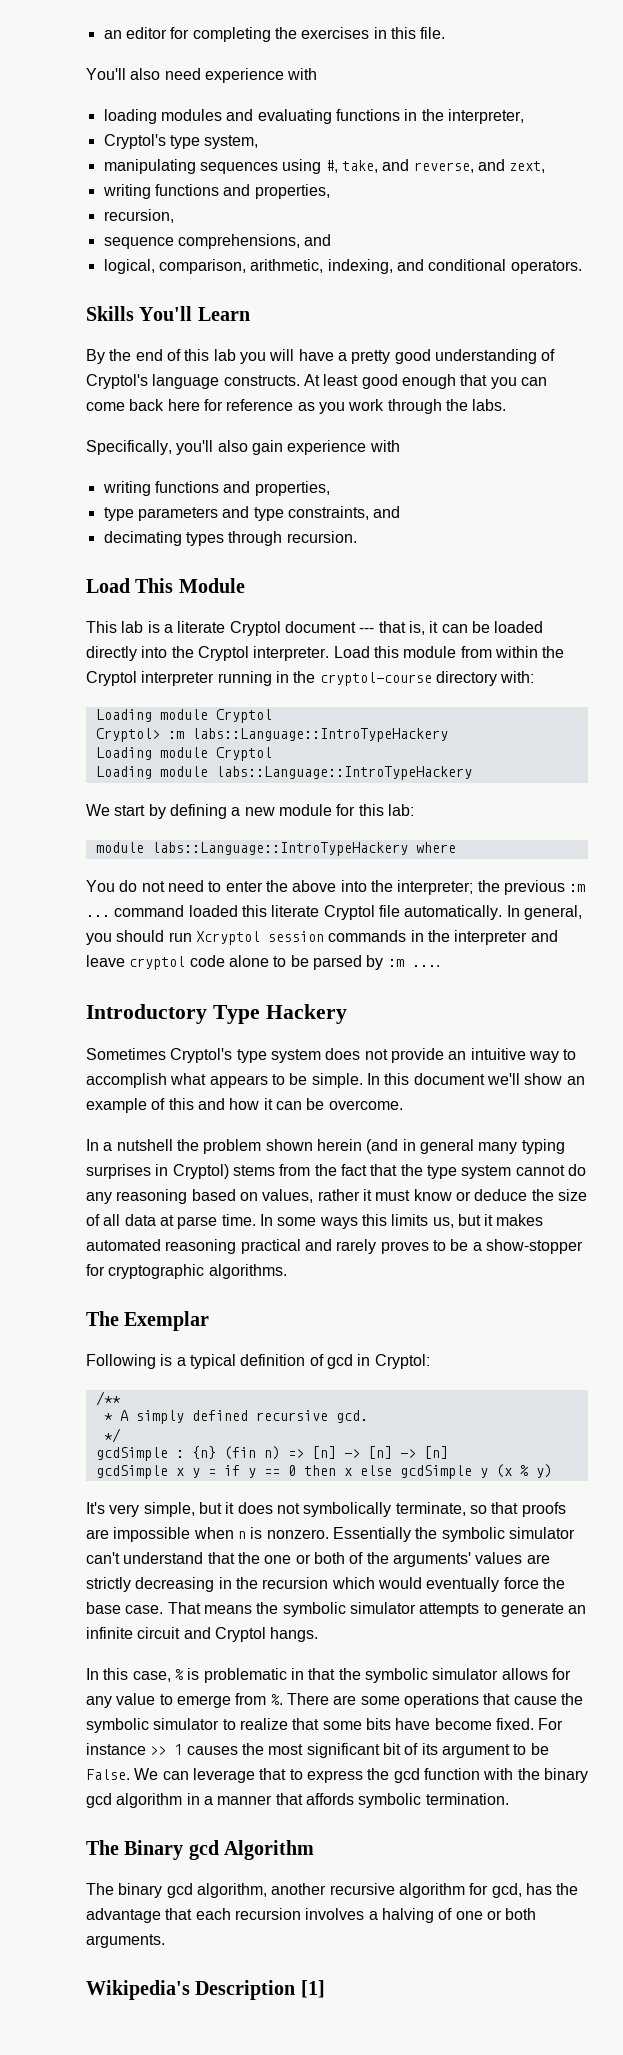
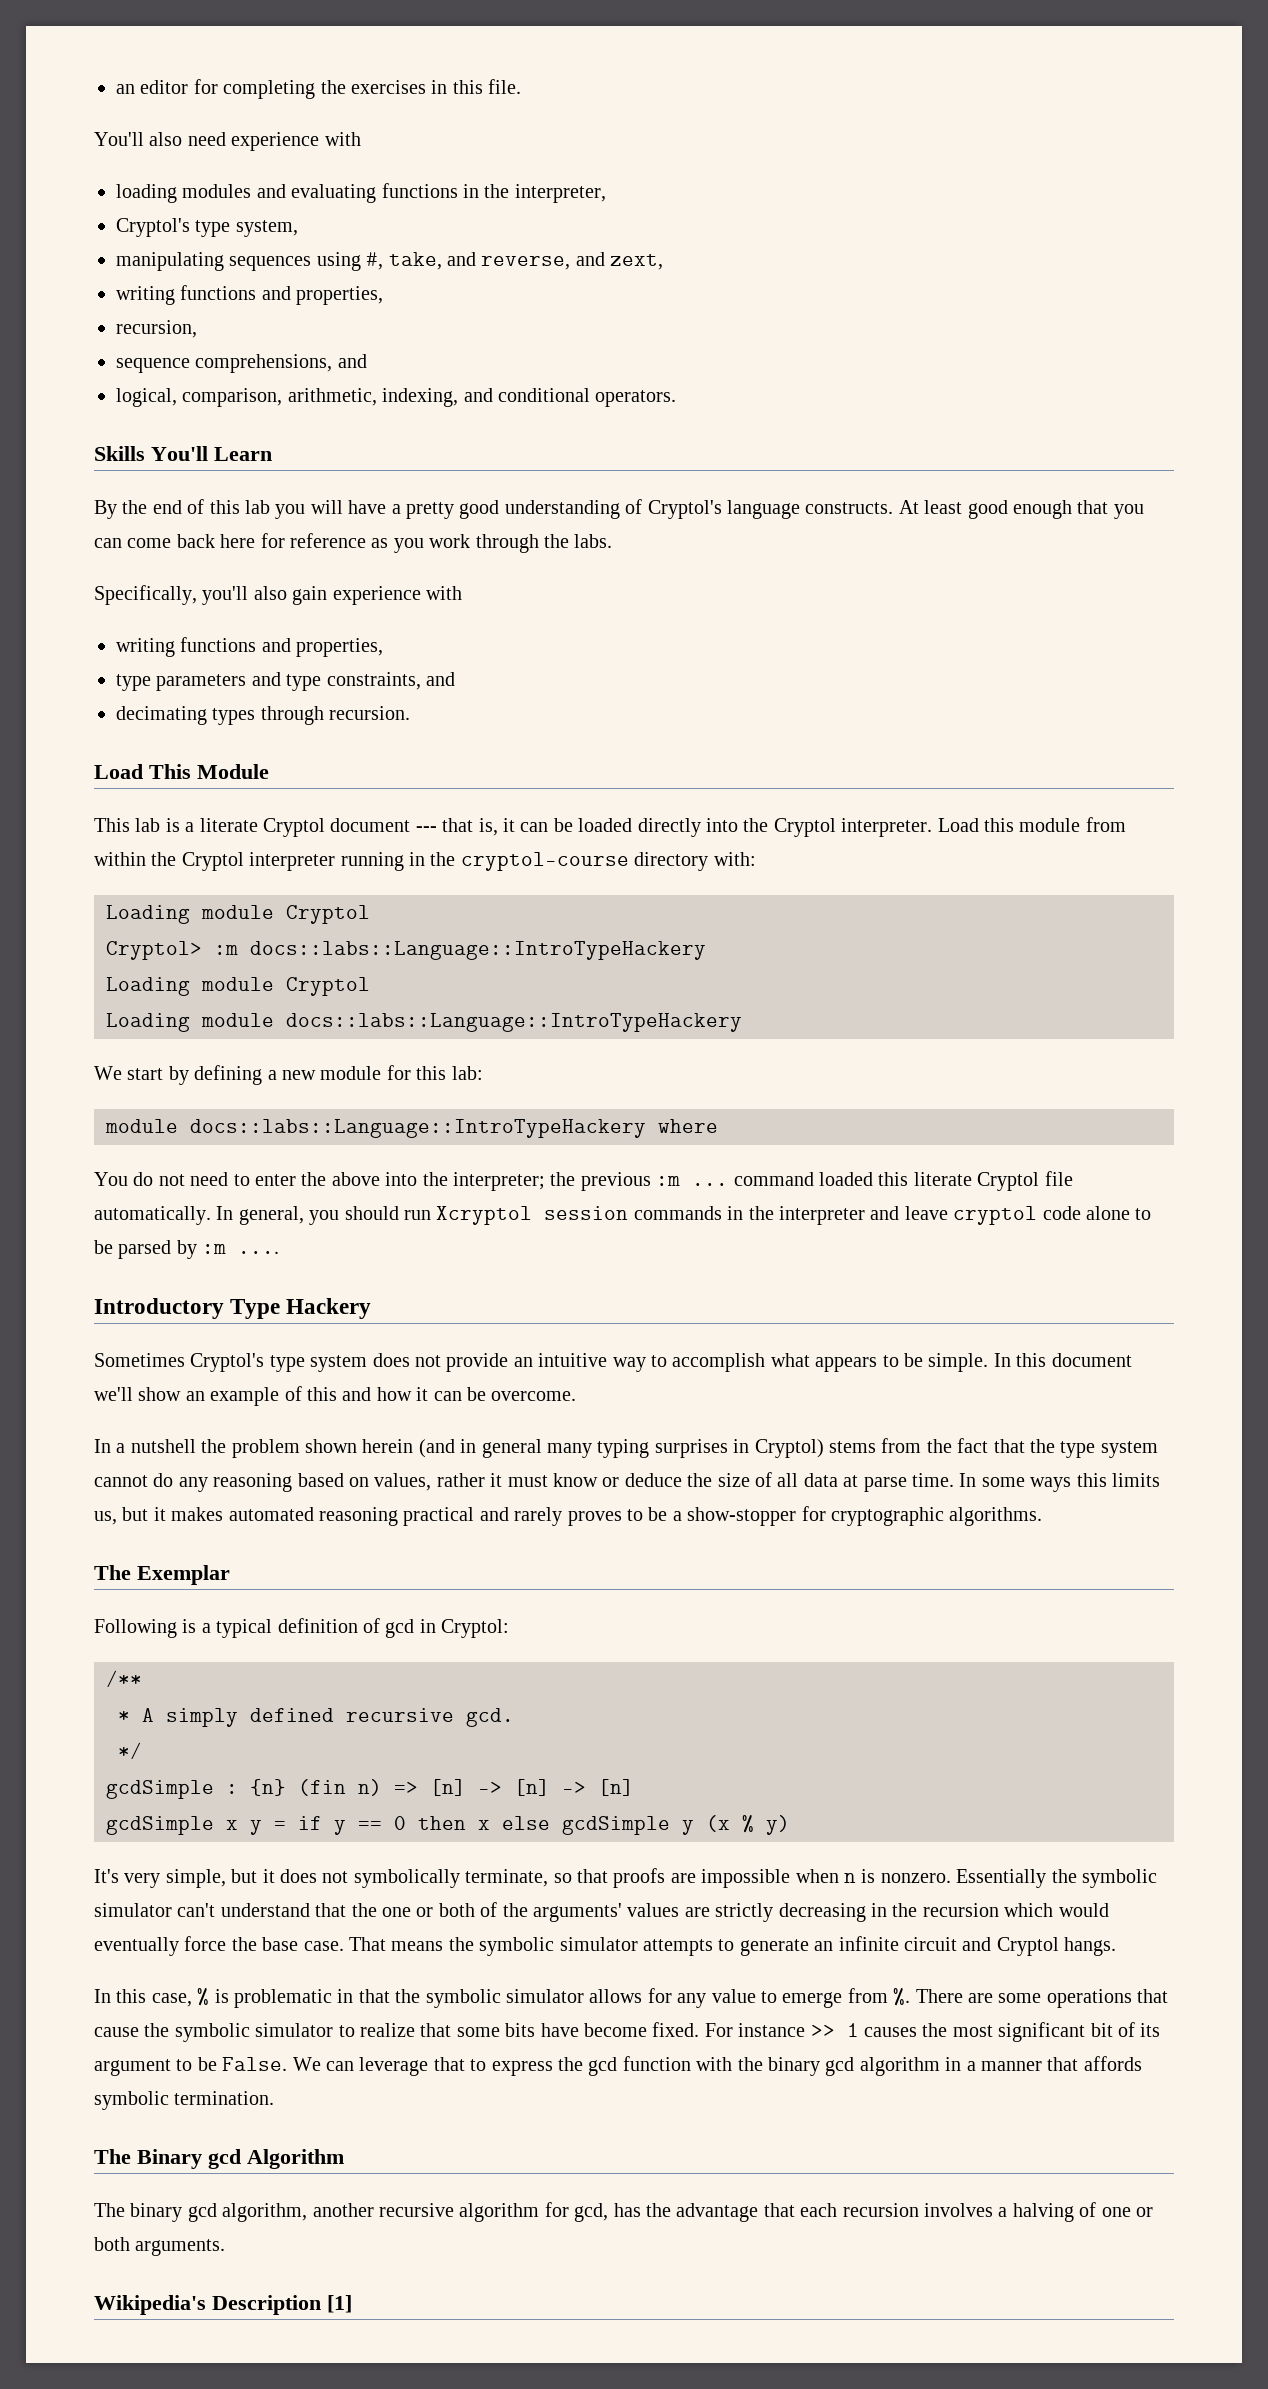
- Cryptol> :m labs::Language::IntroTypeHackery
+ Cryptol> :m docs::labs::Language::IntroTypeHackery
- Loading module labs::Language::IntroTypeHackery
+ Loading module docs::labs::Language::IntroTypeHackery
- module labs::Language::IntroTypeHackery where
+ module docs::labs::Language::IntroTypeHackery where

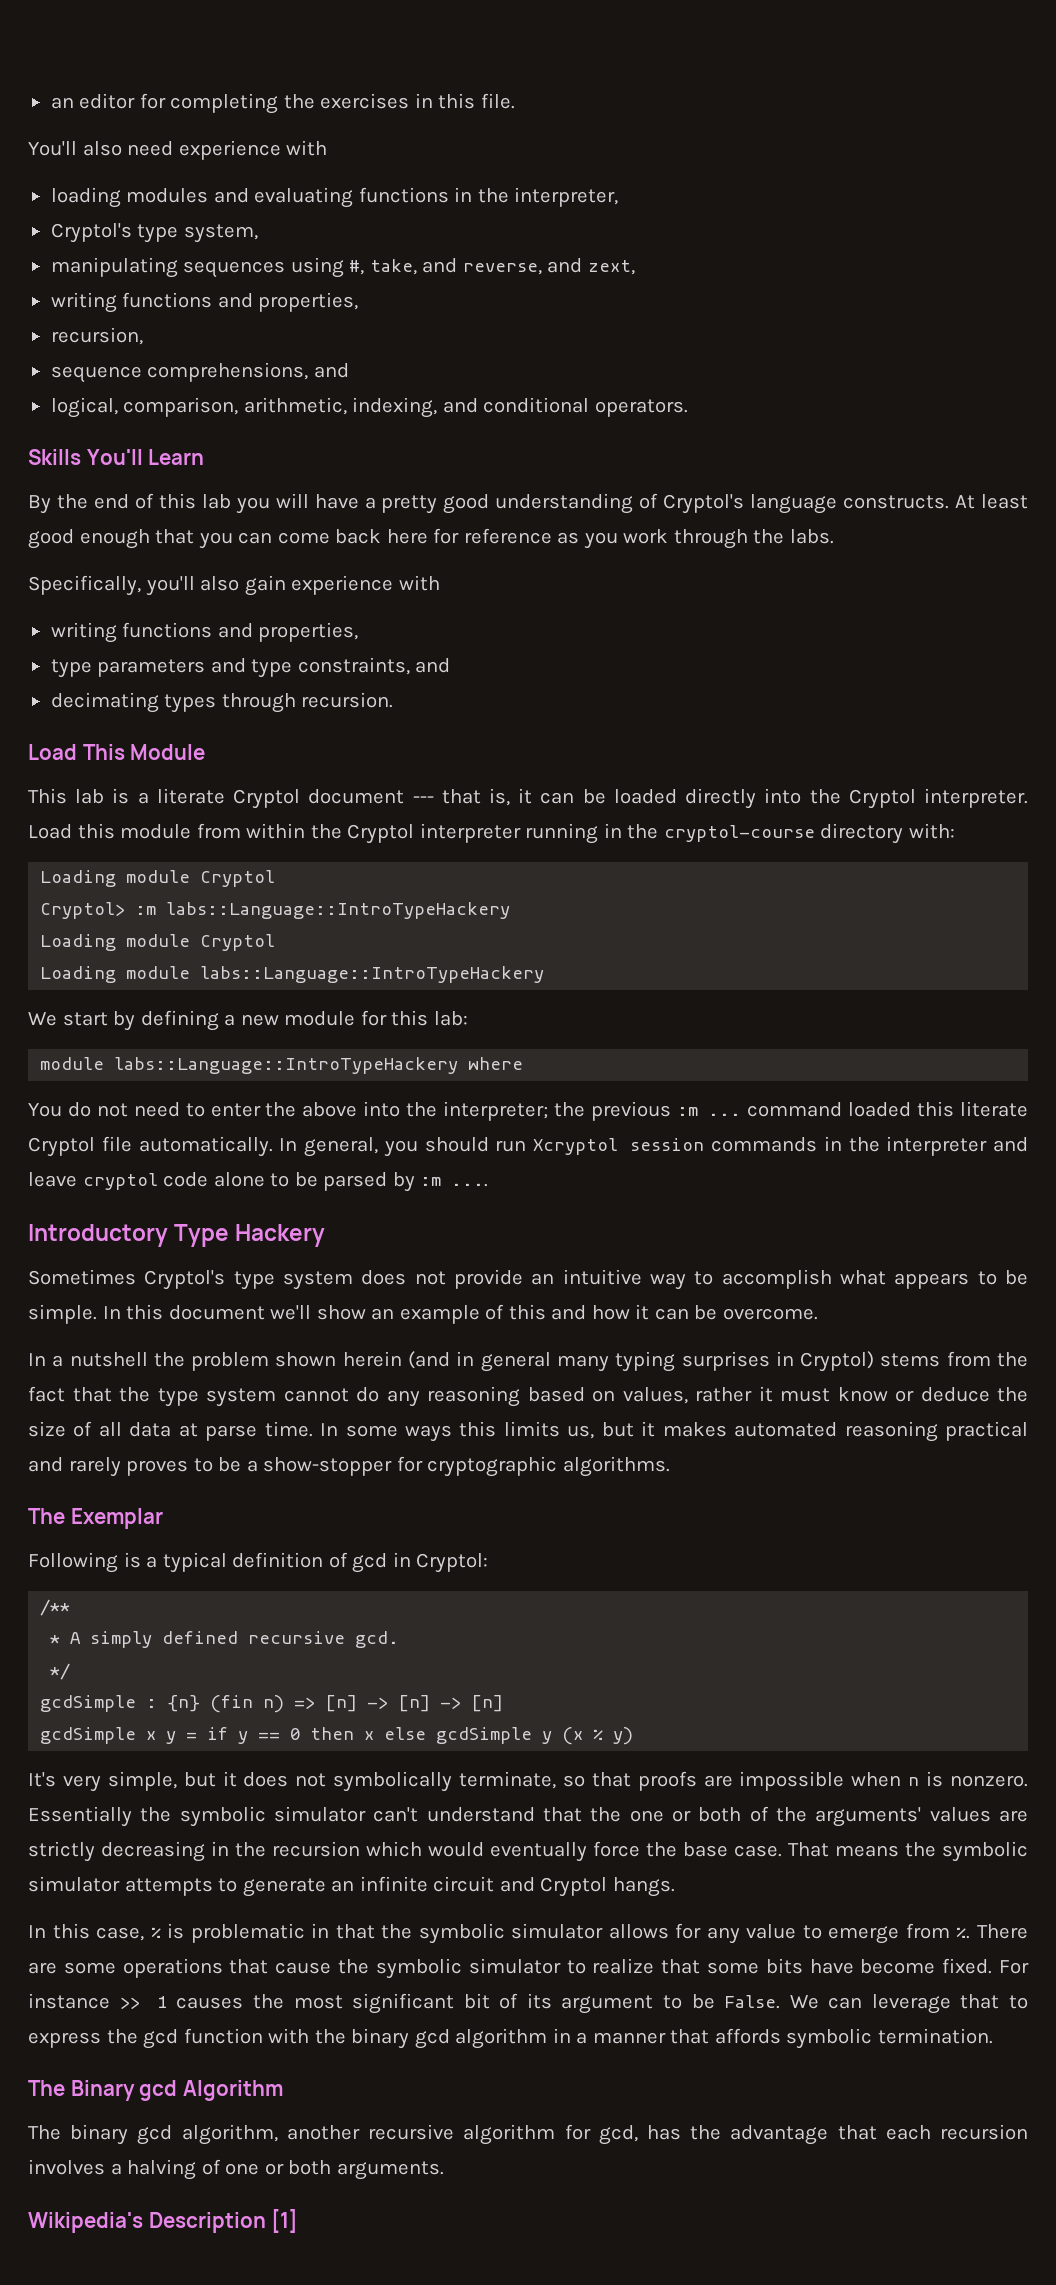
- Cryptol> :m docs::labs::Language::IntroTypeHackery
+ Cryptol> :m labs::Language::IntroTypeHackery
- Loading module docs::labs::Language::IntroTypeHackery
+ Loading module labs::Language::IntroTypeHackery
- module docs::labs::Language::IntroTypeHackery where
+ module labs::Language::IntroTypeHackery where

